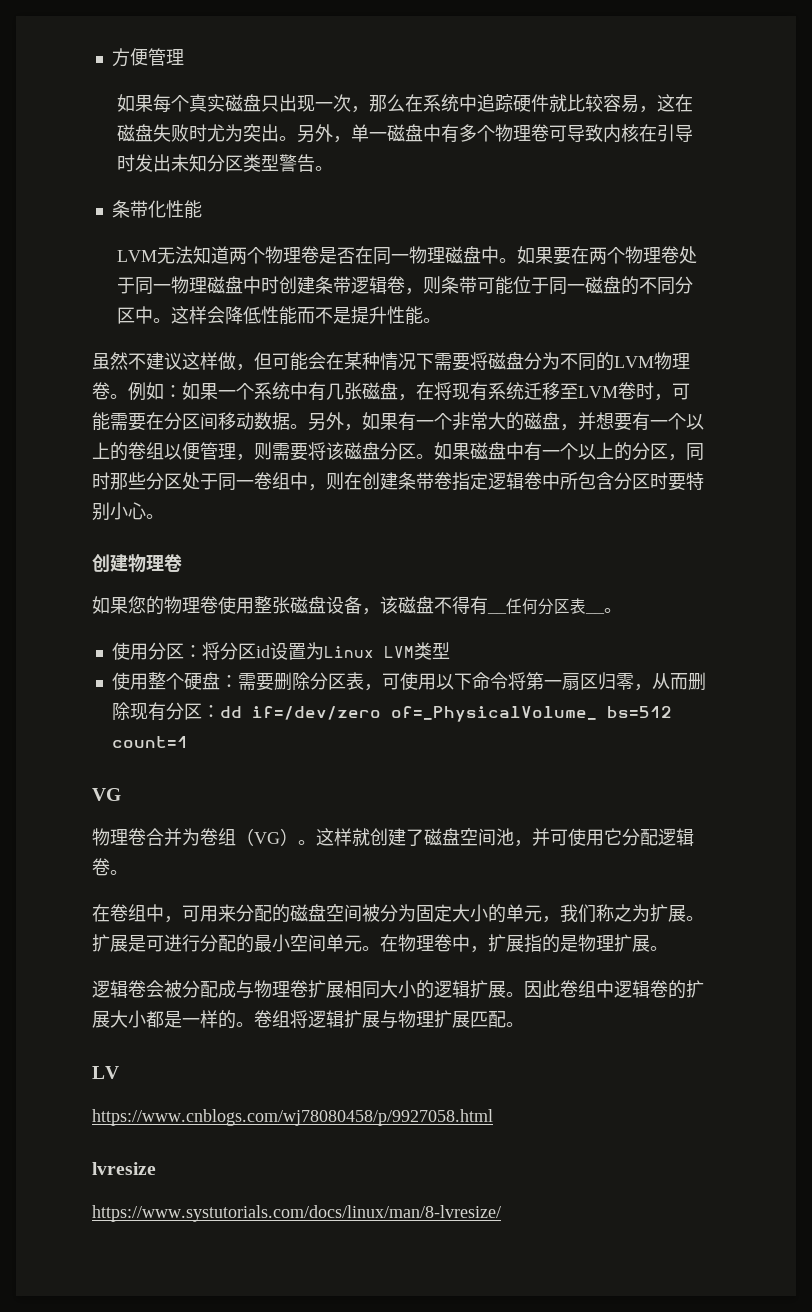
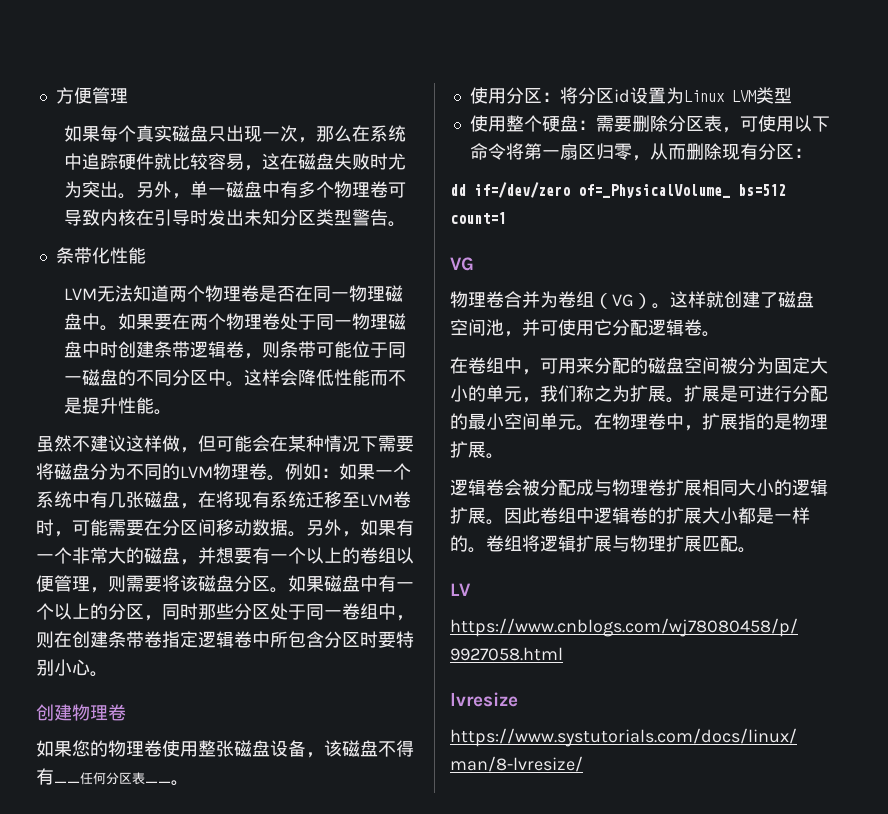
- 使用整个硬盘：需要删除分区表，可使用以下命令将第一扇区归零，从而删除现有分区：dd if=/dev/zero of=_PhysicalVolume_ bs=512 count=1
+ 使用整个硬盘：需要删除分区表，可使用以下命令将第一扇区归零，从而删除现有分区：
+ dd if=/dev/zero of=_PhysicalVolume_ bs=512 count=1

